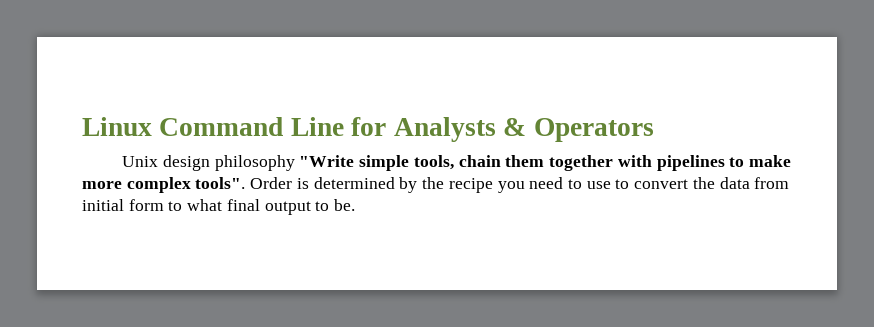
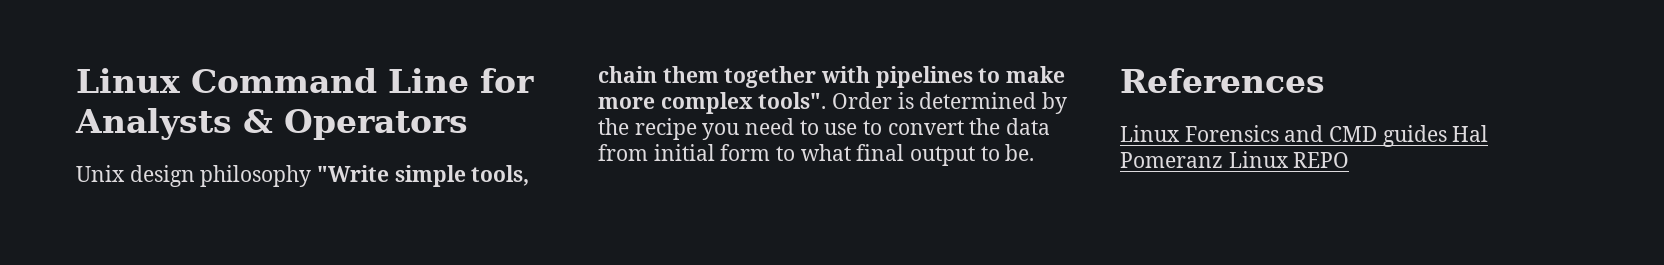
+ References
+ Linux Forensics and CMD guides Hal Pomeranz Linux REPO

